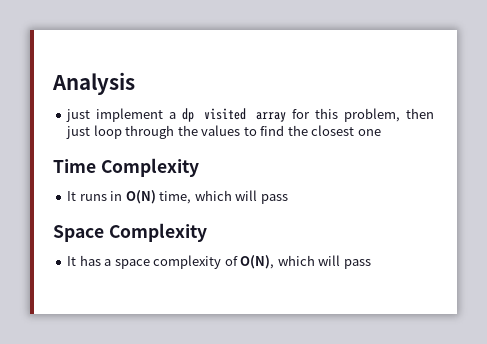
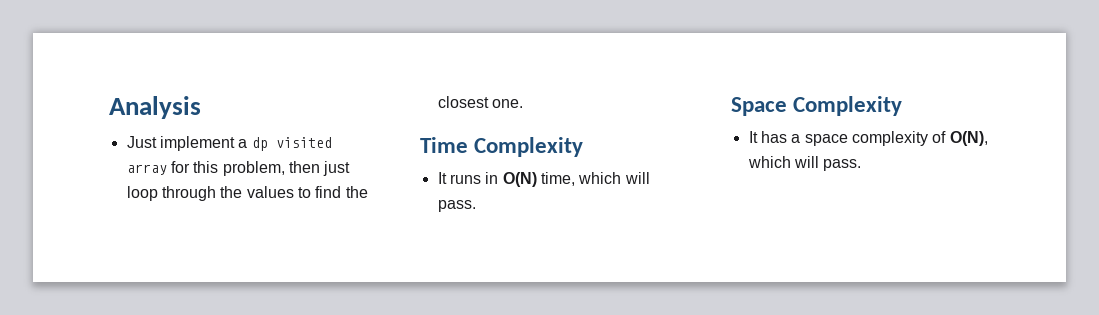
- just implement a dp visited array for this problem, then just loop through the values to find the closest one
+ Just implement a dp visited array for this problem, then just loop through the values to find the closest one.
- It runs in O(N) time, which will pass
+ It runs in O(N) time, which will pass.
- It has a space complexity of O(N), which will pass
+ It has a space complexity of O(N), which will pass.

